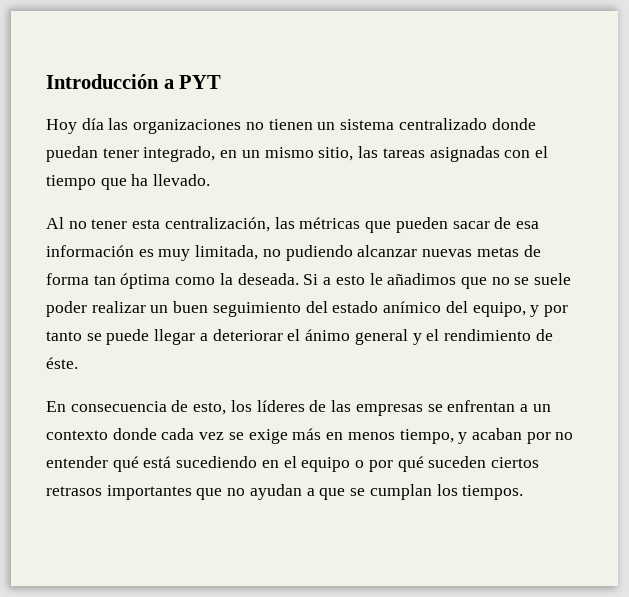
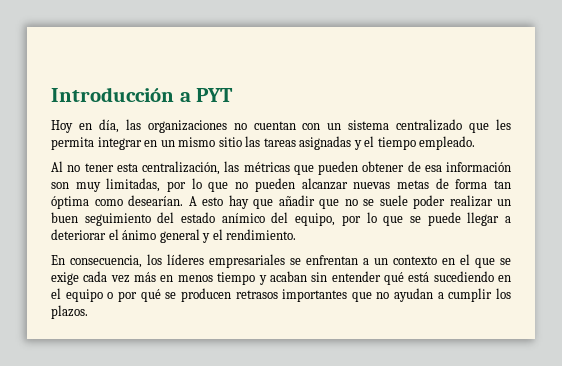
- Hoy día las organizaciones no tienen un sistema centralizado donde puedan tener integrado, en un mismo sitio, las tareas asignadas con el tiempo que ha llevado.
+ Hoy en día, las organizaciones no cuentan con un sistema centralizado que les permita integrar en un mismo sitio las tareas asignadas y el tiempo empleado.
- Al no tener esta centralización, las métricas que pueden sacar de esa información es muy limitada, no pudiendo alcanzar nuevas metas de forma tan óptima como la deseada. Si a esto le añadimos que no se suele poder realizar un buen seguimiento del estado anímico del equipo, y por tanto se puede llegar a deteriorar el ánimo general y el rendimiento de éste.
- En consecuencia de esto, los líderes de las empresas se enfrentan a un contexto donde cada vez se exige más en menos tiempo, y acaban por no entender qué está sucediendo en el equipo o por qué suceden ciertos retrasos importantes que no ayudan a que se cumplan los tiempos.
+ Al no tener esta centralización, las métricas que pueden obtener de esa información son muy limitadas, por lo que no pueden alcanzar nuevas metas de forma tan óptima como desearían. A esto hay que añadir que no se suele poder realizar un buen seguimiento del estado anímico del equipo, por lo que se puede llegar a deteriorar el ánimo general y el rendimiento.
+ En consecuencia, los líderes empresariales se enfrentan a un contexto en el que se exige cada vez más en menos tiempo y acaban sin entender qué está sucediendo en el equipo o por qué se producen retrasos importantes que no ayudan a cumplir los plazos.

